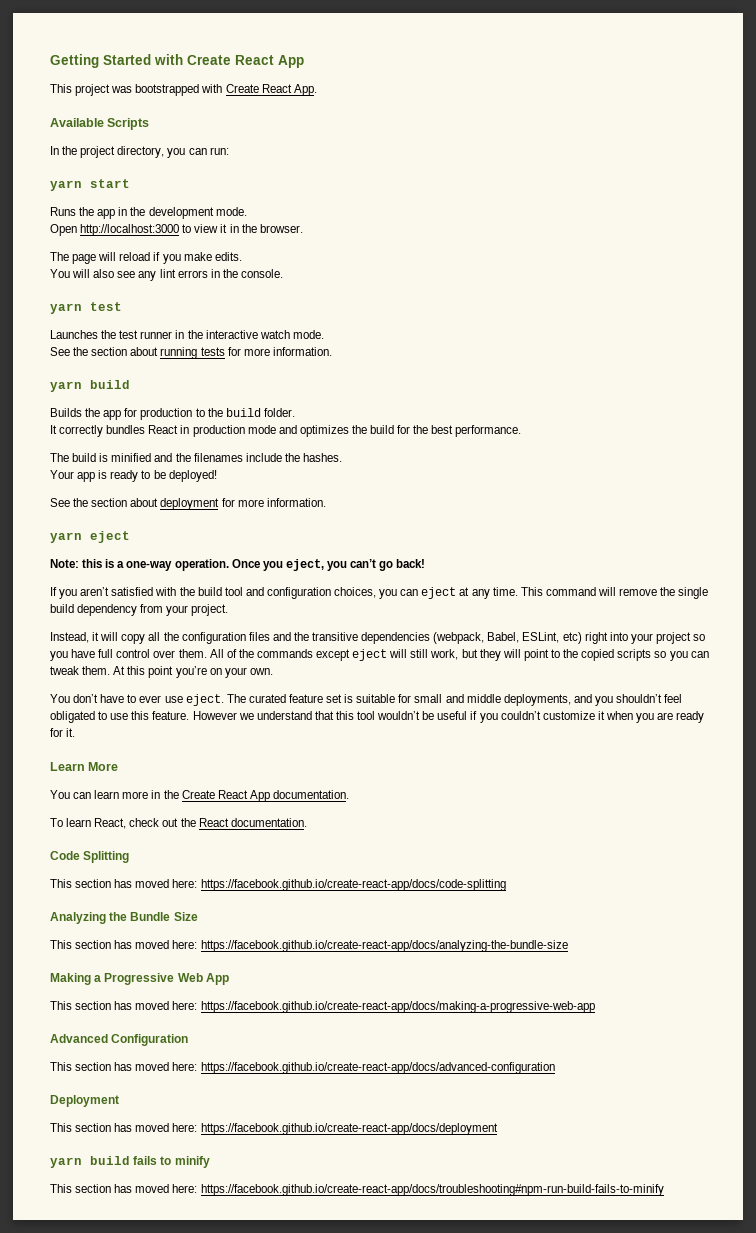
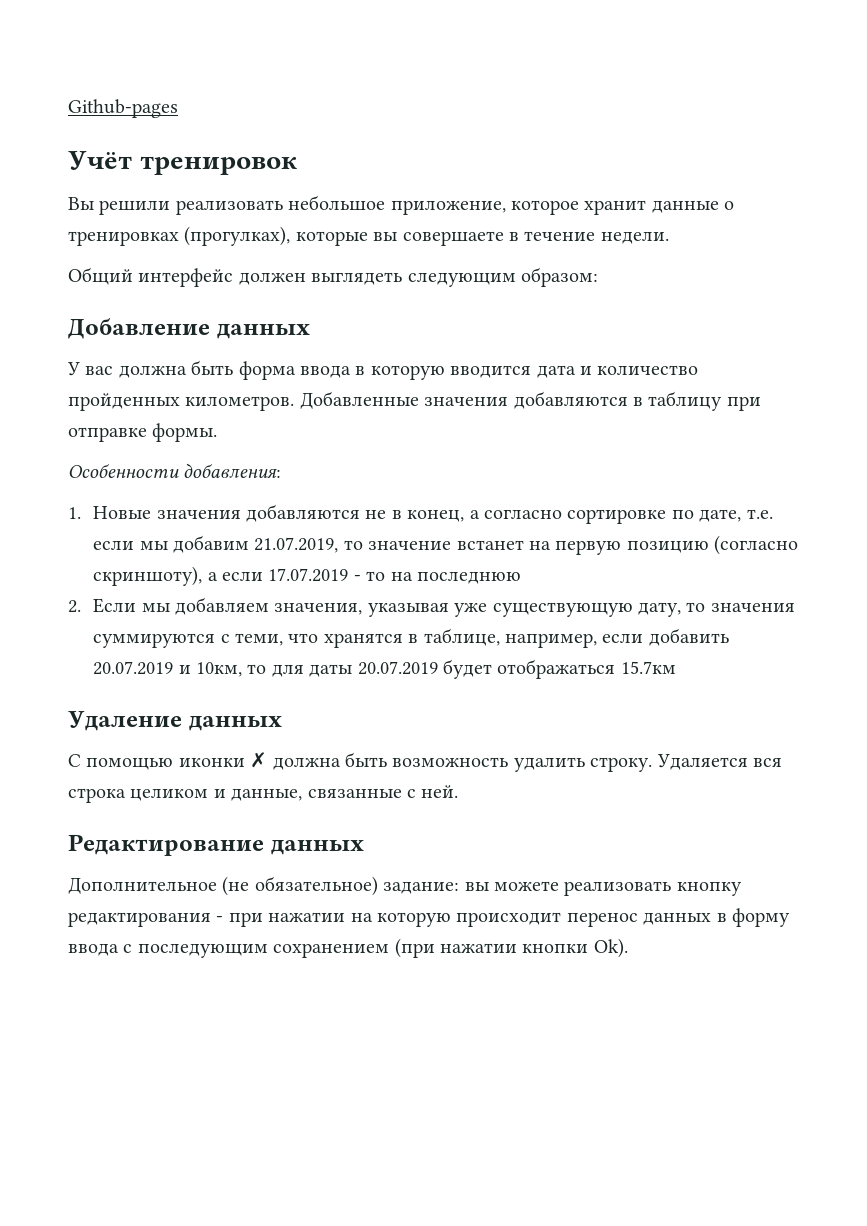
- Getting Started with Create React App
- This project was bootstrapped with Create React App.
- Available Scripts
- In the project directory, you can run:
- yarn start
- Runs the app in the development mode.
- Open http://localhost:3000 to view it in the browser.
- The page will reload if you make edits.
- You will also see any lint errors in the console.
- yarn test
- Launches the test runner in the interactive watch mode.
- See the section about running tests for more information.
- yarn build
- Builds the app for production to the build folder.
- It correctly bundles React in production mode and optimizes the build for the best performance.
- The build is minified and the filenames include the hashes.
- Your app is ready to be deployed!
- See the section about deployment for more information.
- yarn eject
- Note: this is a one-way operation. Once you eject, you can’t go back!
- If you aren’t satisfied with the build tool and configuration choices, you can eject at any time. This command will remove the single build dependency from your project.
- Instead, it will copy all the configuration files and the transitive dependencies (webpack, Babel, ESLint, etc) right into your project so you have full control over them. All of the commands except eject will still work, but they will point to the copied scripts so you can tweak them. At this point you’re on your own.
- You don’t have to ever use eject. The curated feature set is suitable for small and middle deployments, and you shouldn’t feel obligated to use this feature. However we understand that this tool wouldn’t be useful if you couldn’t customize it when you are ready for it.
- Learn More
- You can learn more in the Create React App documentation.
- To learn React, check out the React documentation.
- Code Splitting
- This section has moved here: https://facebook.github.io/create-react-app/docs/code-splitting
- Analyzing the Bundle Size
- This section has moved here: https://facebook.github.io/create-react-app/docs/analyzing-the-bundle-size
- Making a Progressive Web App
- This section has moved here: https://facebook.github.io/create-react-app/docs/making-a-progressive-web-app
- Advanced Configuration
- This section has moved here: https://facebook.github.io/create-react-app/docs/advanced-configuration
- Deployment
- This section has moved here: https://facebook.github.io/create-react-app/docs/deployment
- yarn build fails to minify
- This section has moved here: https://facebook.github.io/create-react-app/docs/troubleshooting#npm-run-build-fails-to-minify
+ Github-pages
+ Учёт тренировок
+ Вы решили реализовать небольшое приложение, которое хранит данные о тренировках (прогулках), которые вы совершаете в течение недели.
+ Общий интерфейс должен выглядеть следующим образом:
+ Добавление данных
+ У вас должна быть форма ввода в которую вводится дата и количество пройденных километров. Добавленные значения добавляются в таблицу при отправке формы.
+ Особенности добавления:
+ 1. Новые значения добавляются не в конец, а согласно сортировке по дате, т.е. если мы добавим 21.07.2019, то значение встанет на первую позицию (согласно скриншоту), а если 17.07.2019 - то на последнюю
+ 2. Если мы добавляем значения, указывая уже существующую дату, то значения суммируются с теми, что хранятся в таблице, например, если добавить 20.07.2019 и 10км, то для даты 20.07.2019 будет отображаться 15.7км
+ Удаление данных
+ С помощью иконки ✗ должна быть возможность удалить строку. Удаляется вся строка целиком и данные, связанные с ней.
+ Редактирование данных
+ Дополнительное (не обязательное) задание: вы можете реализовать кнопку редактирования - при нажатии на которую происходит перенос данных в форму ввода с последующим сохранением (при нажатии кнопки Ok).

